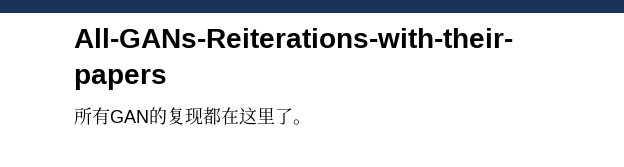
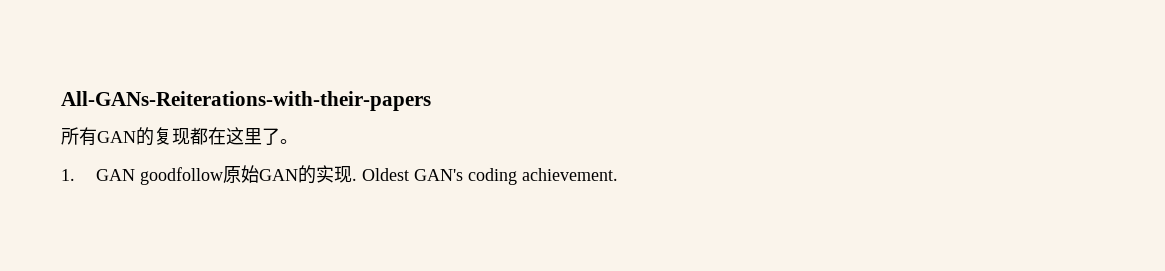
+ 1. GAN goodfollow原始GAN的实现. Oldest GAN's coding achievement.

